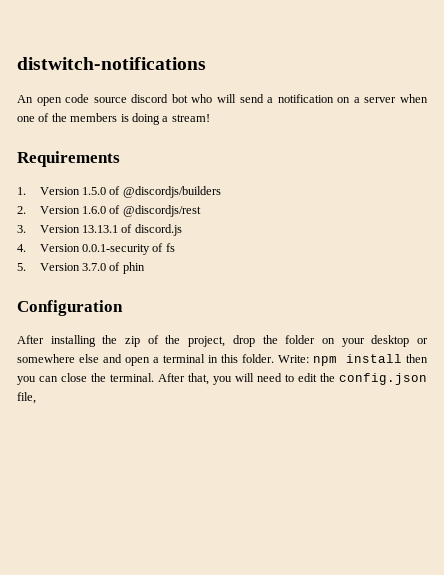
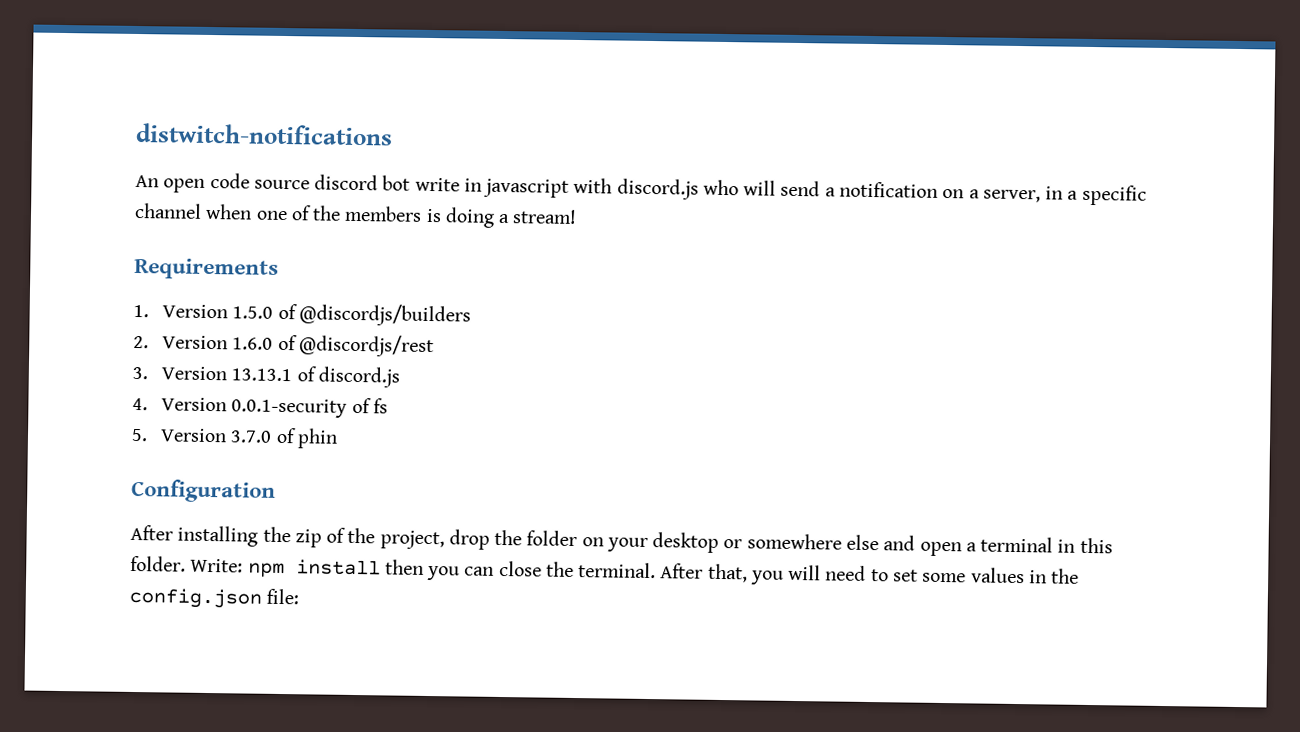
- An open code source discord bot who will send a notification on a server when one of the members is doing a stream!
+ An open code source discord bot write in javascript with discord.js who will send a notification on a server, in a specific channel when one of the members is doing a stream!
- After that, you will need to edit the config.json file,
+ After that, you will need to set some values in the config.json file:

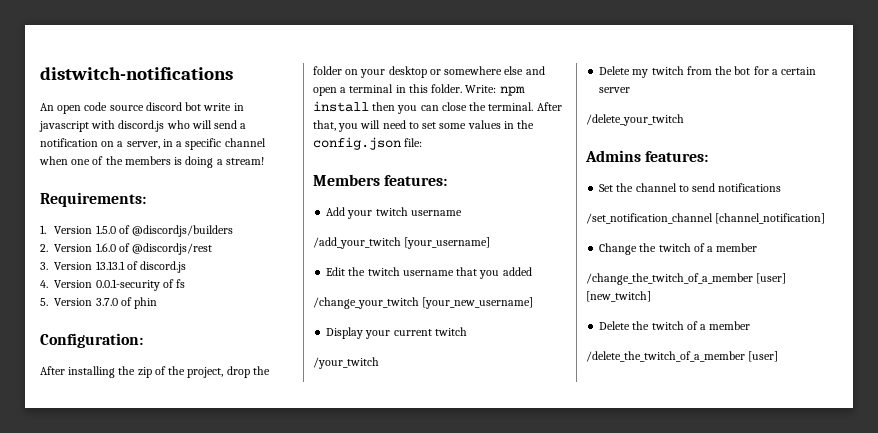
- Requirements
+ Requirements:
- Configuration
+ Configuration:
+ Members features:
+ Add your twitch username
+ /add_your_twitch [your_username]
+ Edit the twitch username that you added
+ /change_your_twitch [your_new_username]
+ Display your current twitch
+ /your_twitch
+ Delete my twitch from the bot for a certain server
+ /delete_your_twitch
+ Admins features:
+ Set the channel to send notifications
+ /set_notification_channel [channel_notification]
+ Change the twitch of a member
+ /change_the_twitch_of_a_member [user] [new_twitch]
+ Delete the twitch of a member
+ /delete_the_twitch_of_a_member [user]

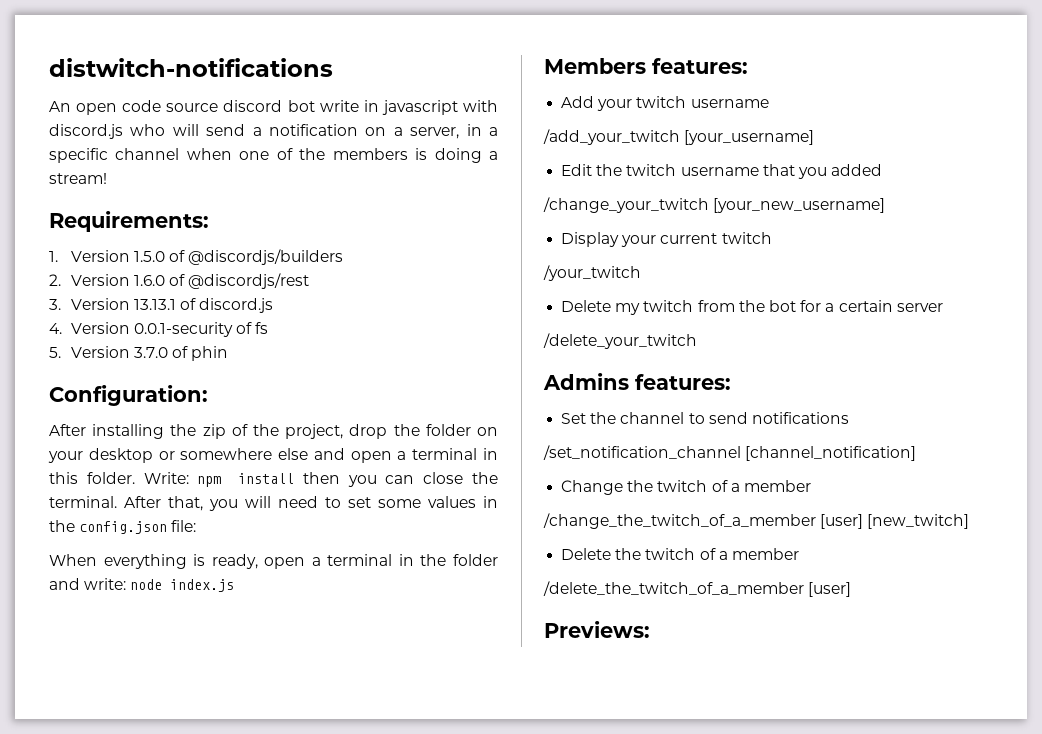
+ When everything is ready, open a terminal in the folder and write: node index.js
+ Previews:

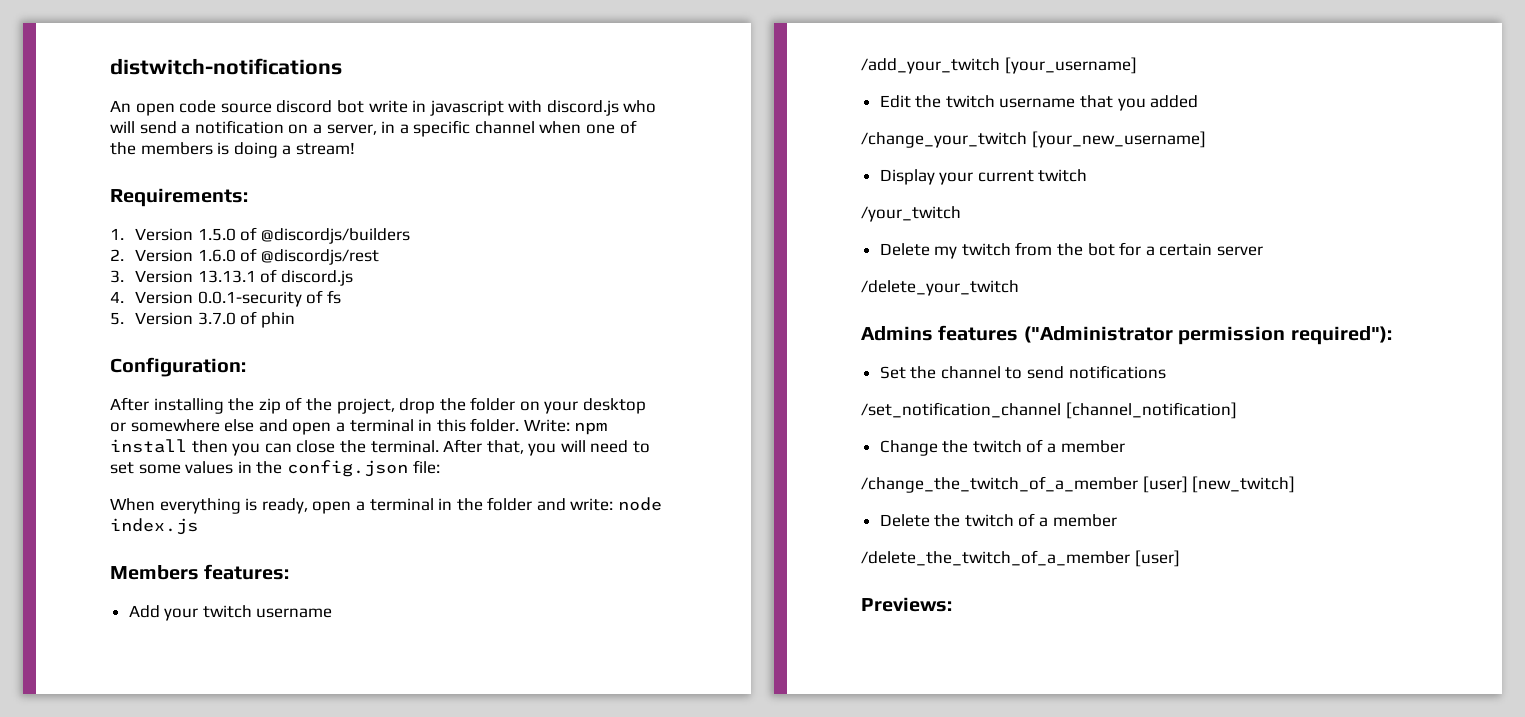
- Admins features:
+ Admins features ("Administrator permission required"):

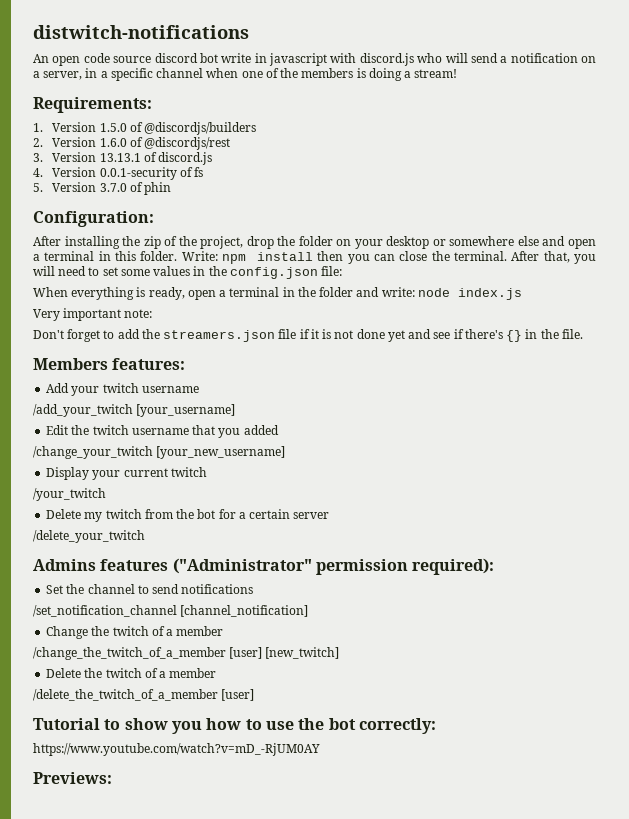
+ Very important note:
+ Don't forget to add the streamers.json file if it is not done yet and see if there's {} in the file.
- Admins features ("Administrator permission required"):
+ Admins features ("Administrator" permission required):
+ Tutorial to show you how to use the bot correctly:
+ https://www.youtube.com/watch?v=mD_-RjUM0AY

